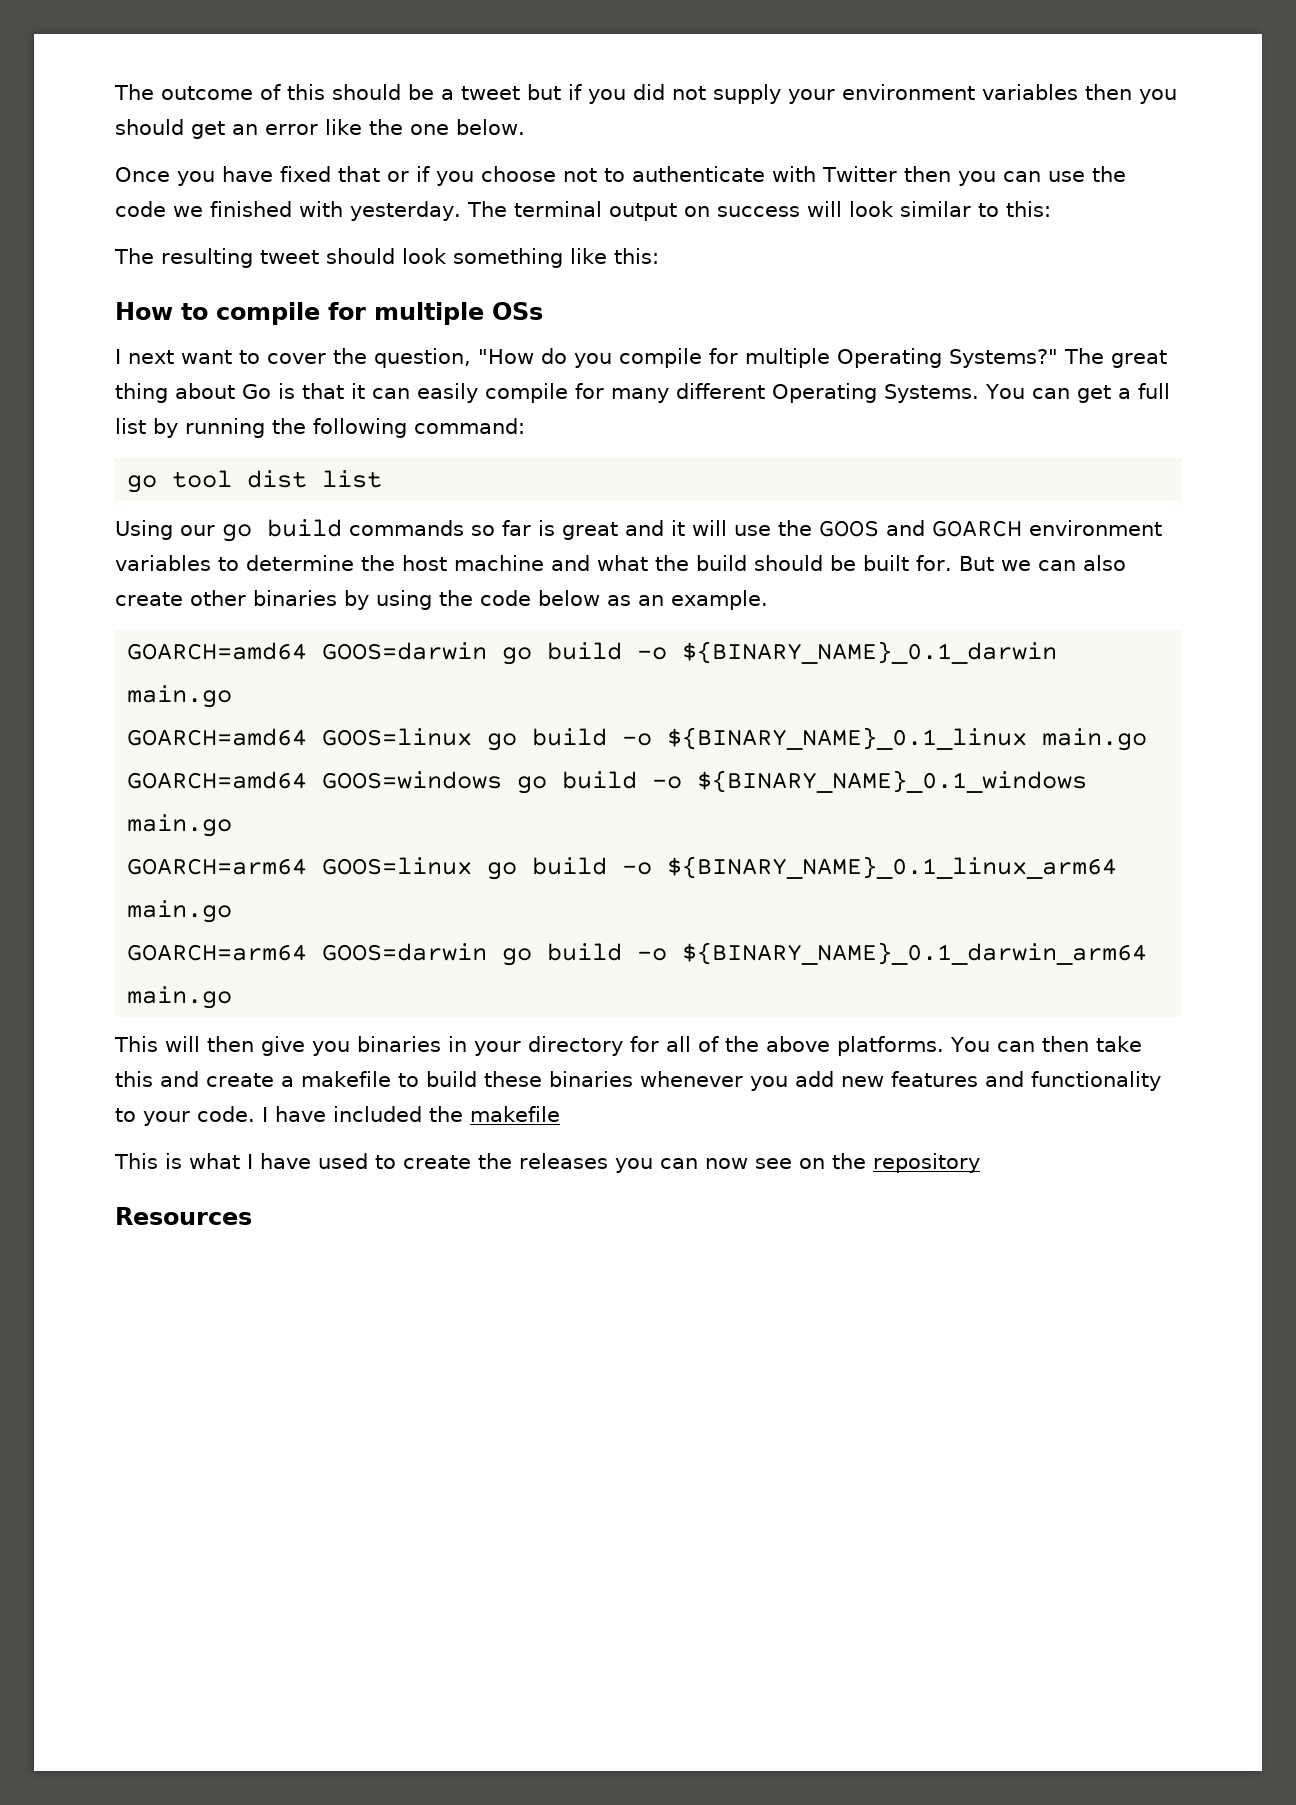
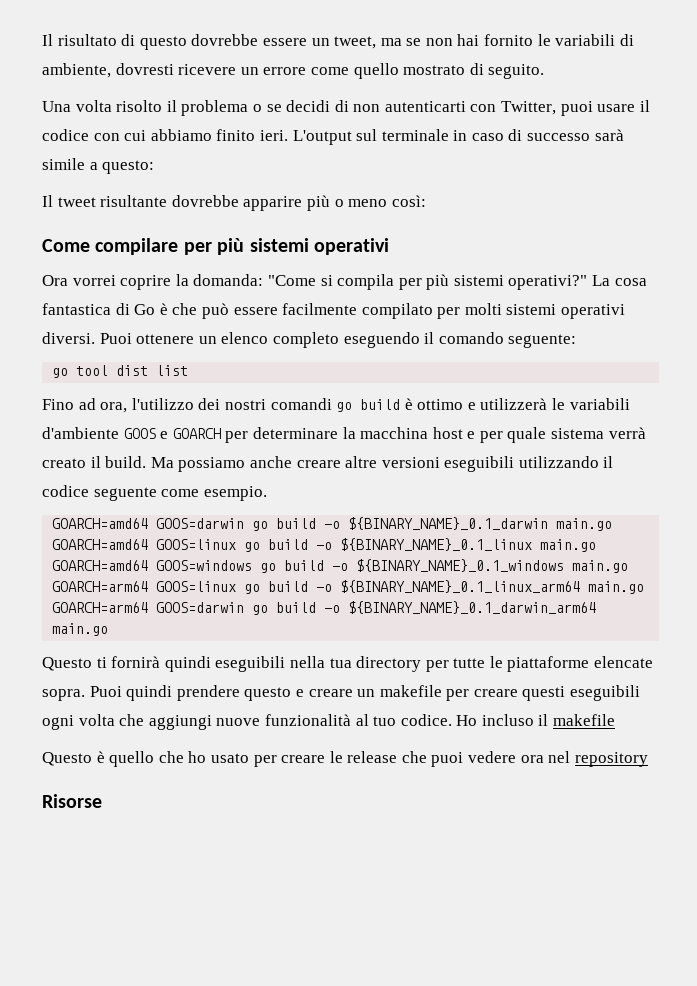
- The outcome of this should be a tweet but if you did not supply your environment variables then you should get an error like the one below.
- Once you have fixed that or if you choose not to authenticate with Twitter then you can use the code we finished with yesterday. The terminal output on success will look similar to this:
- The resulting tweet should look something like this:
- How to compile for multiple OSs
- I next want to cover the question, "How do you compile for multiple Operating Systems?" The great thing about Go is that it can easily compile for many different Operating Systems. You can get a full list by running the following command:
+ Il risultato di questo dovrebbe essere un tweet, ma se non hai fornito le variabili di ambiente, dovresti ricevere un errore come quello mostrato di seguito.
+ Una volta risolto il problema o se decidi di non autenticarti con Twitter, puoi usare il codice con cui abbiamo finito ieri. L'output sul terminale in caso di successo sarà simile a questo:
+ Il tweet risultante dovrebbe apparire più o meno così:
+ Come compilare per più sistemi operativi
+ Ora vorrei coprire la domanda: "Come si compila per più sistemi operativi?" La cosa fantastica di Go è che può essere facilmente compilato per molti sistemi operativi diversi. Puoi ottenere un elenco completo eseguendo il comando seguente:
  go tool dist list
- Using our go build commands so far is great and it will use the GOOS and GOARCH environment variables to determine the host machine and what the build should be built for. But we can also create other binaries by using the code below as an example.
+ Fino ad ora, l'utilizzo dei nostri comandi go build è ottimo e utilizzerà le variabili d'ambiente GOOS e GOARCH per determinare la macchina host e per quale sistema verrà creato il build. Ma possiamo anche creare altre versioni eseguibili utilizzando il codice seguente come esempio.
- This will then give you binaries in your directory for all of the above platforms. You can then take this and create a makefile to build these binaries whenever you add new features and functionality to your code. I have included the makefile
- This is what I have used to create the releases you can now see on the repository
+ Questo ti fornirà quindi eseguibili nella tua directory per tutte le piattaforme elencate sopra. Puoi quindi prendere questo e creare un makefile per creare questi eseguibili ogni volta che aggiungi nuove funzionalità al tuo codice. Ho incluso il makefile
+ Questo è quello che ho usato per creare le release che puoi vedere ora nel repository
- Resources
+ Risorse

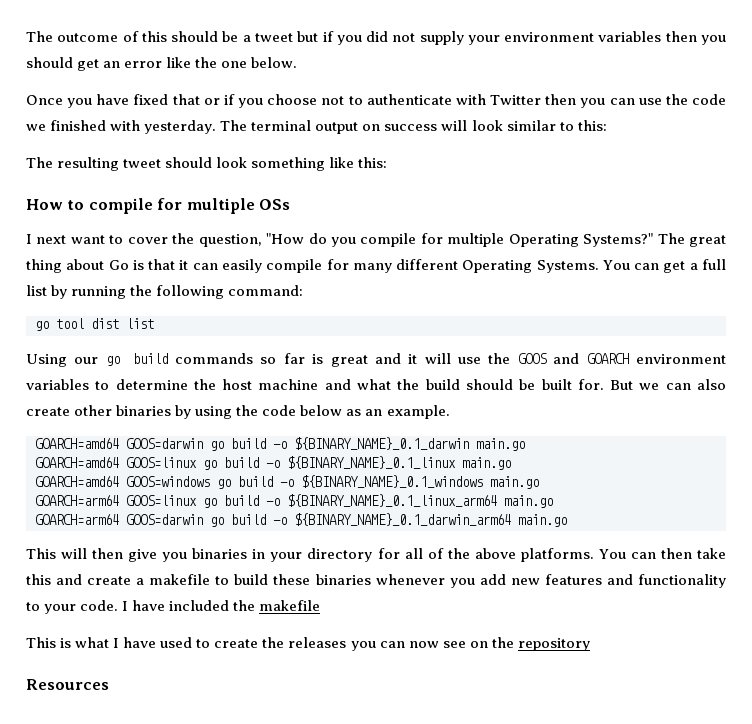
- Il risultato di questo dovrebbe essere un tweet, ma se non hai fornito le variabili di ambiente, dovresti ricevere un errore come quello mostrato di seguito.
- Una volta risolto il problema o se decidi di non autenticarti con Twitter, puoi usare il codice con cui abbiamo finito ieri. L'output sul terminale in caso di successo sarà simile a questo:
- Il tweet risultante dovrebbe apparire più o meno così:
- Come compilare per più sistemi operativi
- Ora vorrei coprire la domanda: "Come si compila per più sistemi operativi?" La cosa fantastica di Go è che può essere facilmente compilato per molti sistemi operativi diversi. Puoi ottenere un elenco completo eseguendo il comando seguente:
+ The outcome of this should be a tweet but if you did not supply your environment variables then you should get an error like the one below.
+ Once you have fixed that or if you choose not to authenticate with Twitter then you can use the code we finished with yesterday. The terminal output on success will look similar to this:
+ The resulting tweet should look something like this:
+ How to compile for multiple OSs
+ I next want to cover the question, "How do you compile for multiple Operating Systems?" The great thing about Go is that it can easily compile for many different Operating Systems. You can get a full list by running the following command:
  go tool dist list
- Fino ad ora, l'utilizzo dei nostri comandi go build è ottimo e utilizzerà le variabili d'ambiente GOOS e GOARCH per determinare la macchina host e per quale sistema verrà creato il build. Ma possiamo anche creare altre versioni eseguibili utilizzando il codice seguente come esempio.
+ Using our go build commands so far is great and it will use the GOOS and GOARCH environment variables to determine the host machine and what the build should be built for. But we can also create other binaries by using the code below as an example.
- Questo ti fornirà quindi eseguibili nella tua directory per tutte le piattaforme elencate sopra. Puoi quindi prendere questo e creare un makefile per creare questi eseguibili ogni volta che aggiungi nuove funzionalità al tuo codice. Ho incluso il makefile
- Questo è quello che ho usato per creare le release che puoi vedere ora nel repository
+ This will then give you binaries in your directory for all of the above platforms. You can then take this and create a makefile to build these binaries whenever you add new features and functionality to your code. I have included the makefile
+ This is what I have used to create the releases you can now see on the repository
- Risorse
+ Resources

